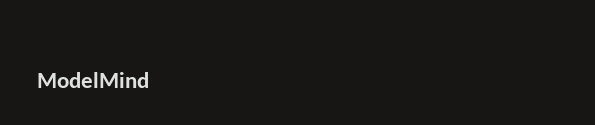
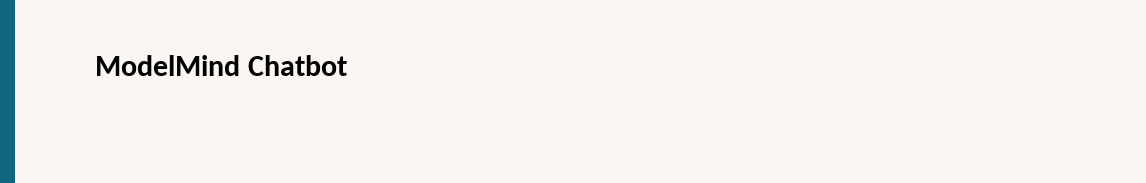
- ModelMind
+ ModelMind Chatbot

